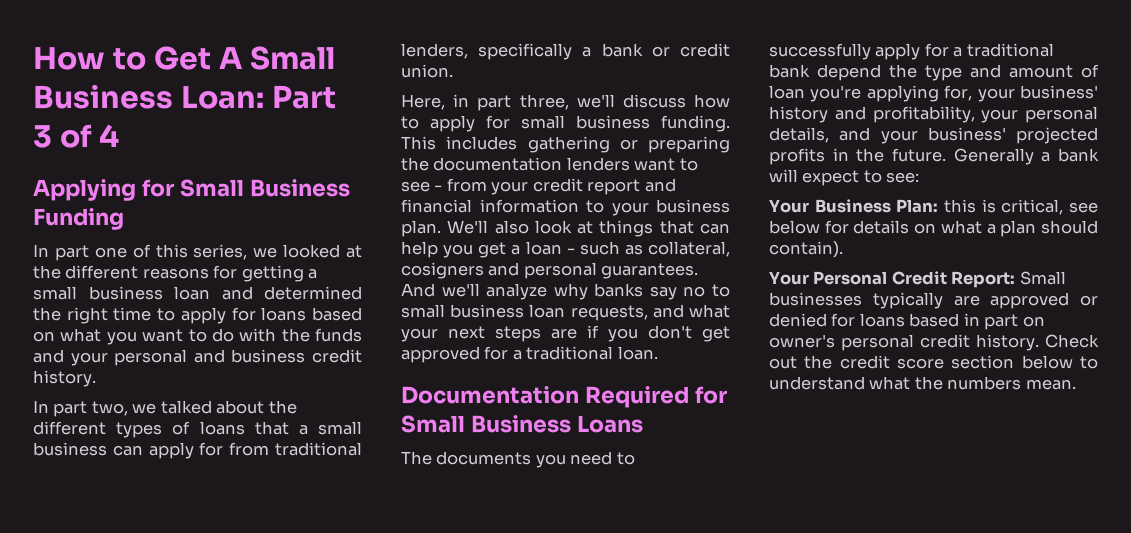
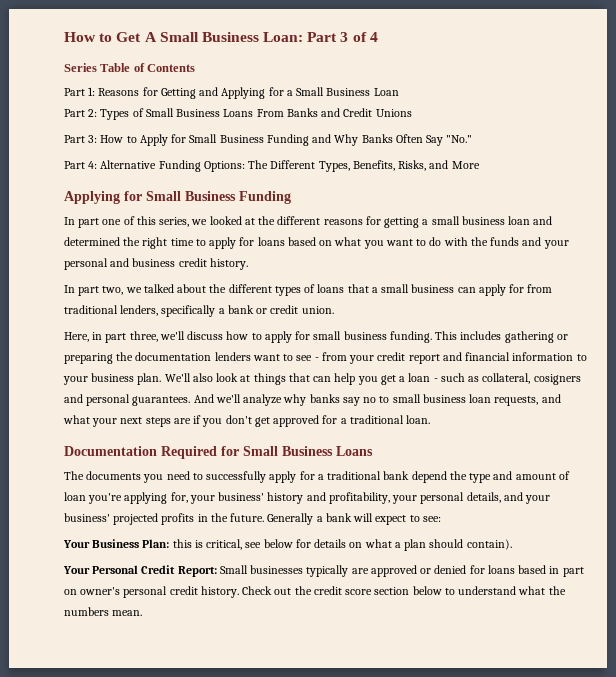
+ Series Table of Contents
+ Part 1: Reasons for Getting and Applying for a Small Business Loan
+ Part 2: Types of Small Business Loans From Banks and Credit Unions
+ Part 3: How to Apply for Small Business Funding and Why Banks Often Say "No."
+ Part 4: Alternative Funding Options: The Different Types, Benefits, Risks, and More

